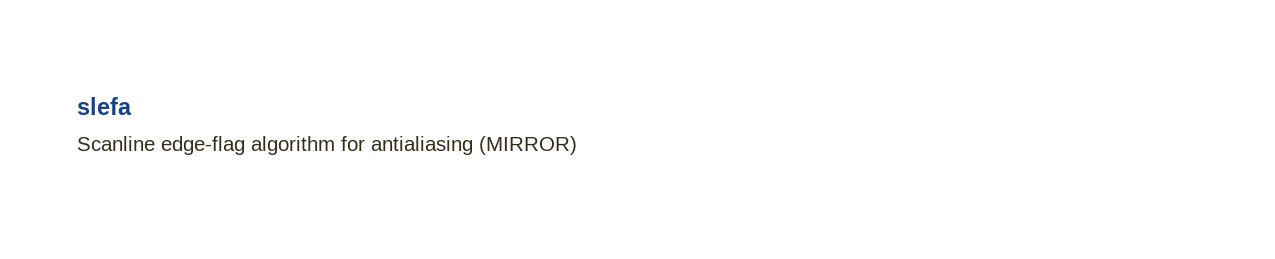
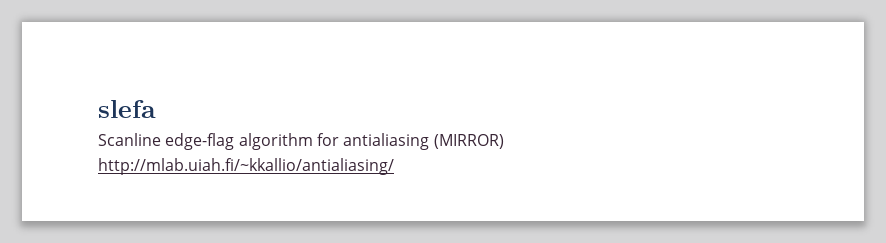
+ http://mlab.uiah.fi/~kkallio/antialiasing/

